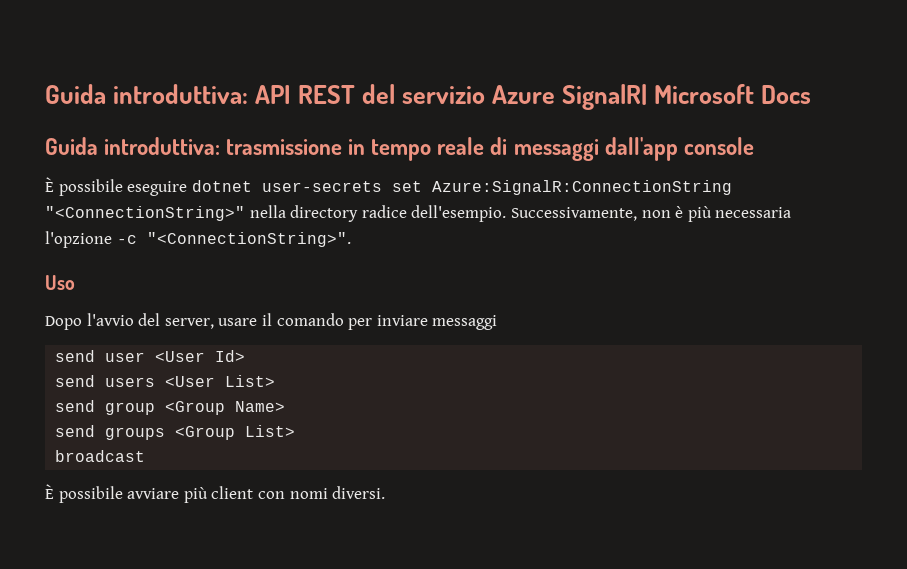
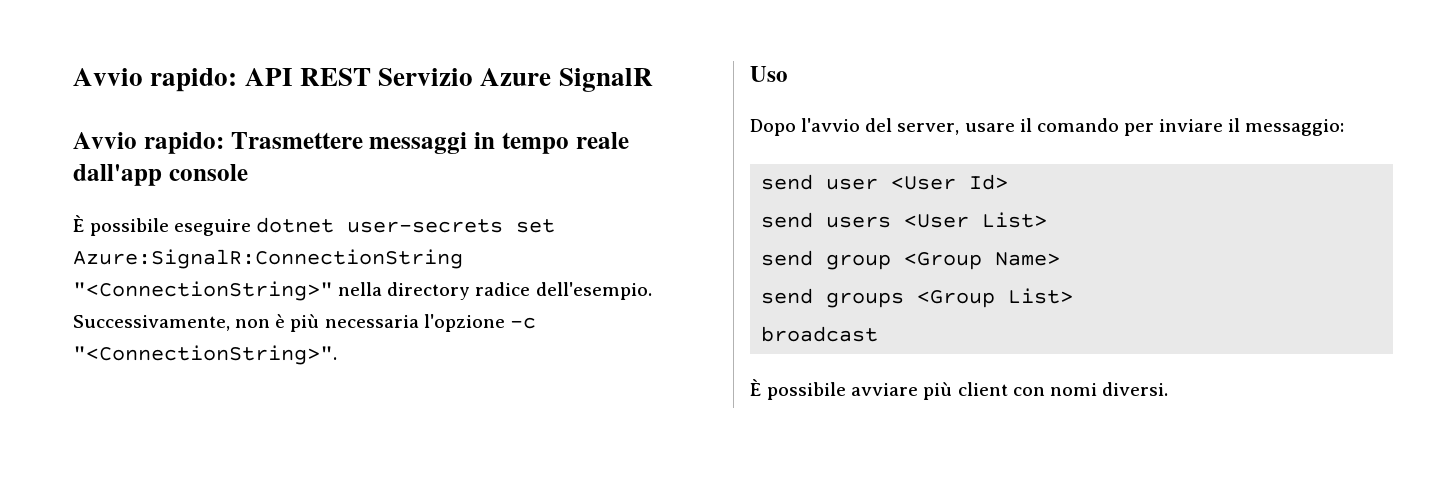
- Guida introduttiva: API REST del servizio Azure SignalR| Microsoft Docs
- Guida introduttiva: trasmissione in tempo reale di messaggi dall'app console
+ Avvio rapido: API REST Servizio Azure SignalR
+ Avvio rapido: Trasmettere messaggi in tempo reale dall'app console
- Dopo l'avvio del server, usare il comando per inviare messaggi
+ Dopo l'avvio del server, usare il comando per inviare il messaggio:

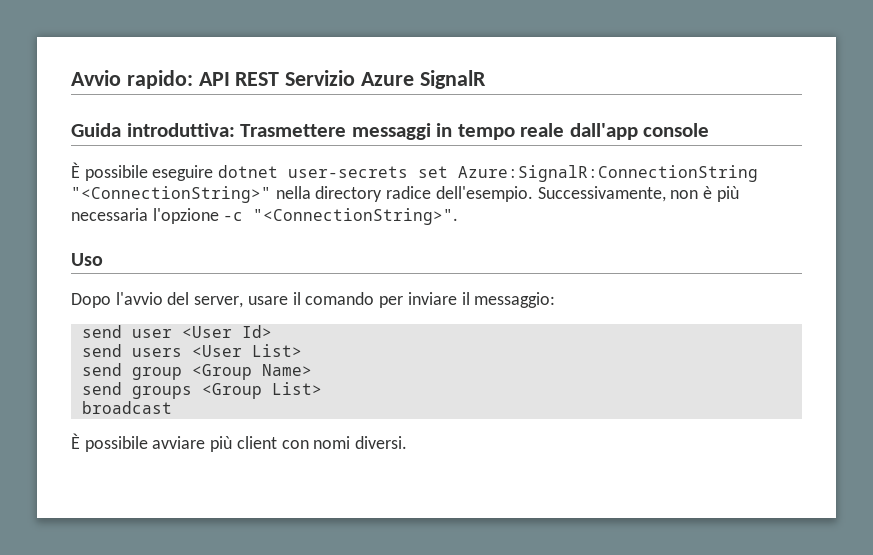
- Avvio rapido: Trasmettere messaggi in tempo reale dall'app console
+ Guida introduttiva: Trasmettere messaggi in tempo reale dall'app console

